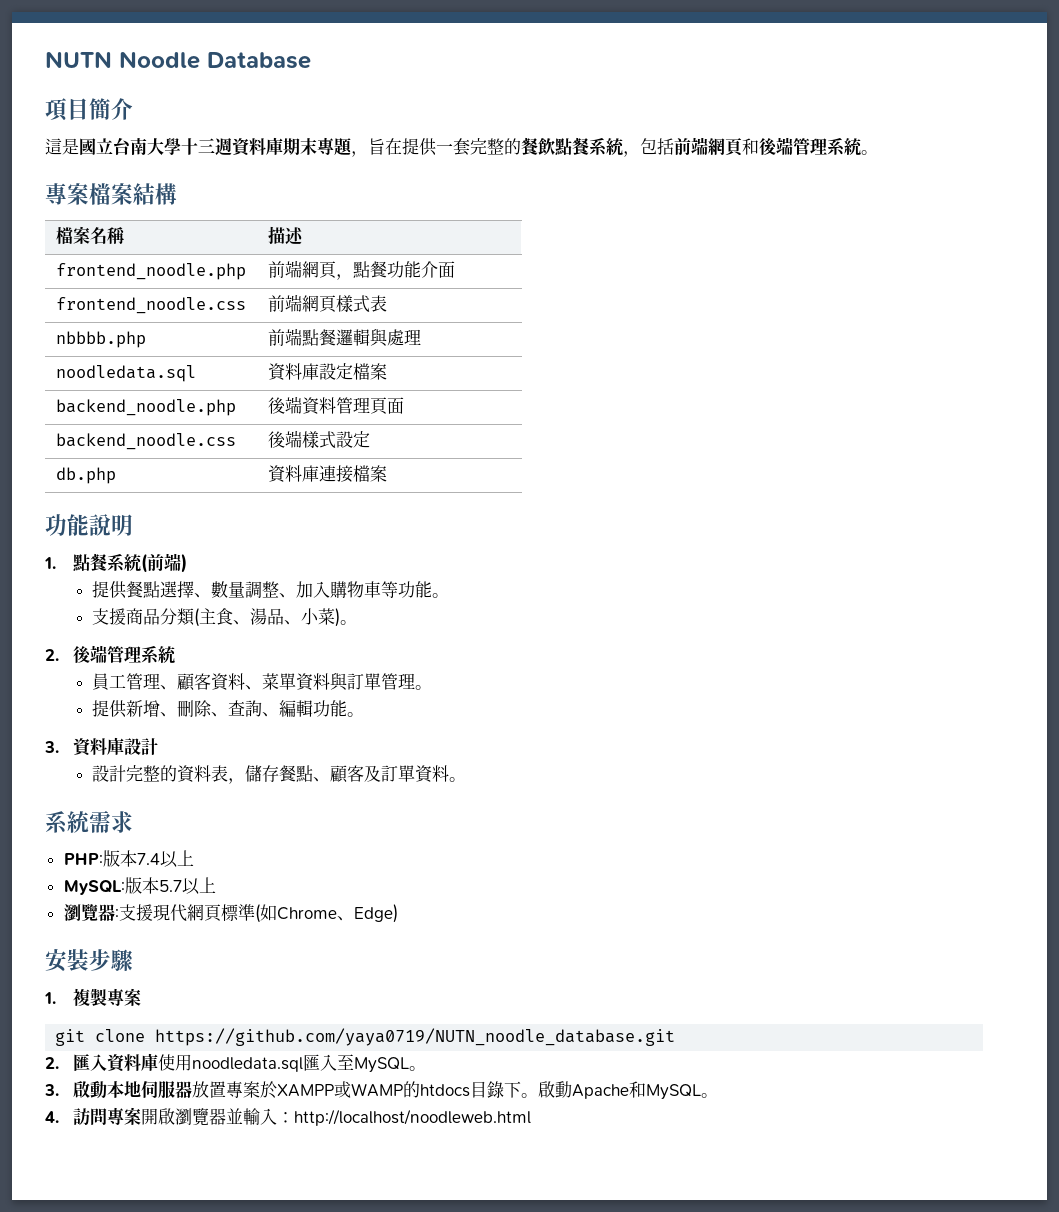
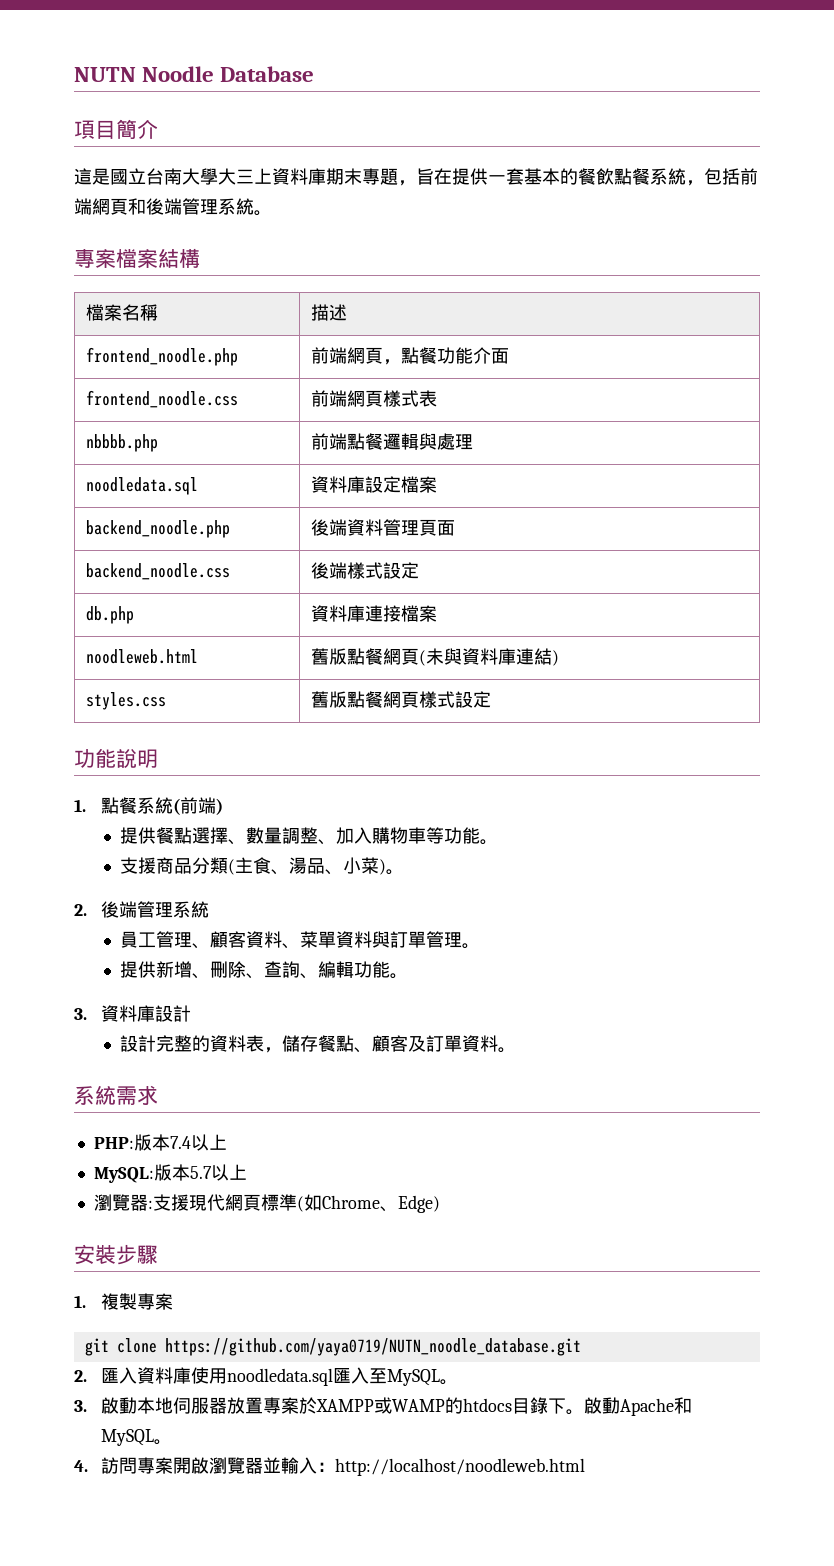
- 這是國立台南大學十三週資料庫期末專題，旨在提供一套完整的餐飲點餐系統，包括前端網頁和後端管理系統。
+ 這是國立台南大學大三上資料庫期末專題，旨在提供一套基本的餐飲點餐系統，包括前端網頁和後端管理系統。
+ noodleweb.html | 舊版點餐網頁(未與資料庫連結)
+ styles.css | 舊版點餐網頁樣式設定

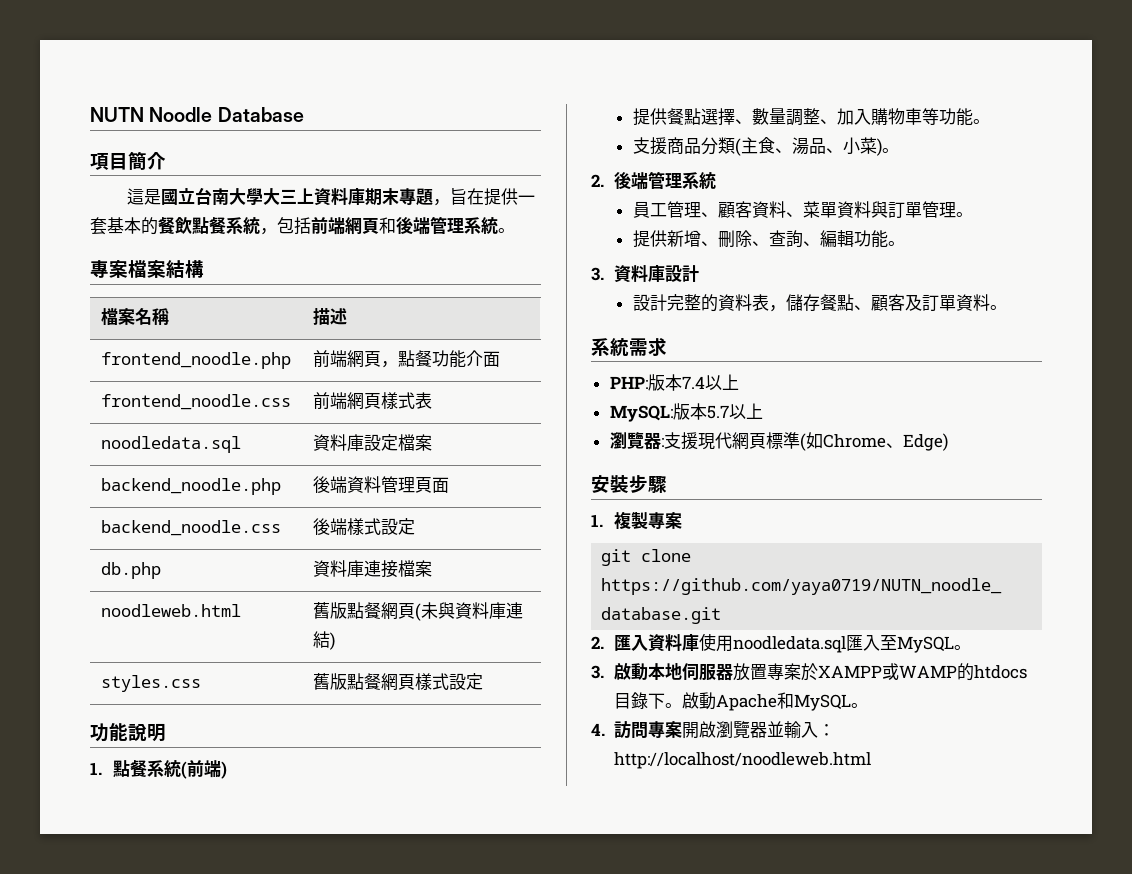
- nbbbb.php | 前端點餐邏輯與處理

